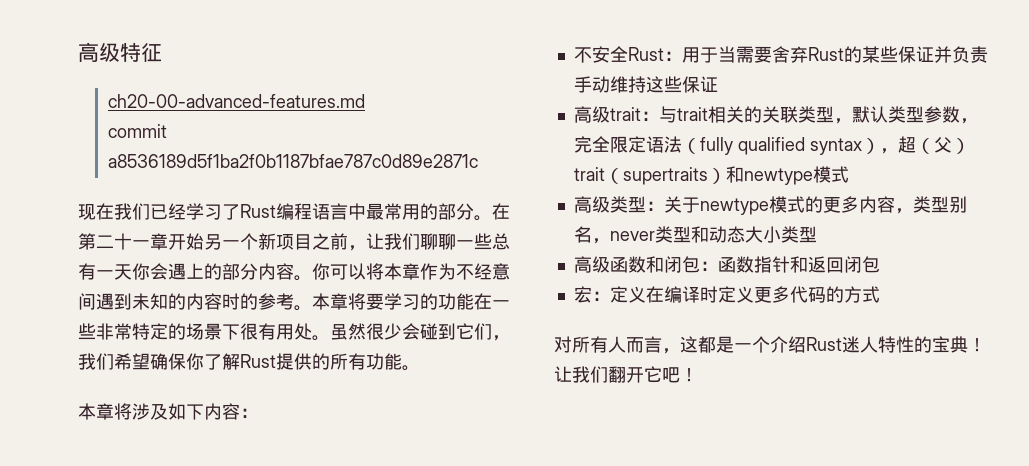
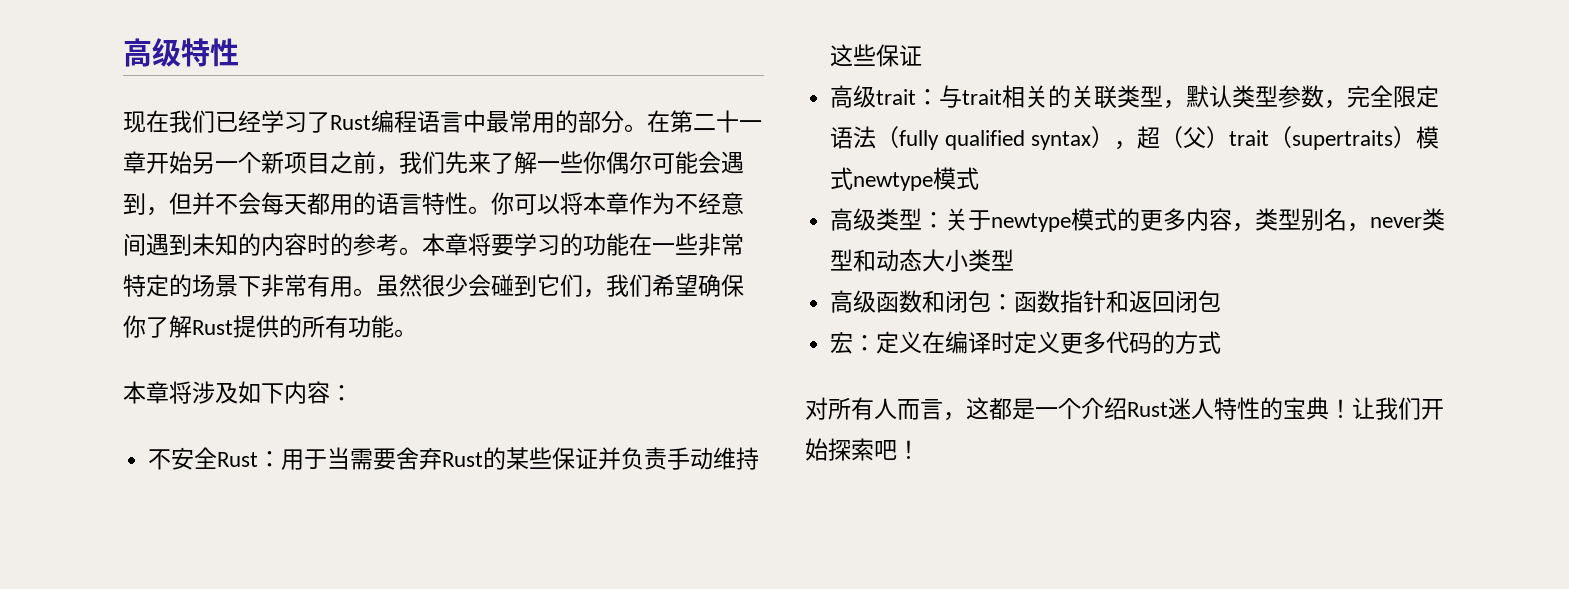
- 高级特征
- ch20-00-advanced-features.md
- commit a8536189d5f1ba2f0b1187bfae787c0d89e2871c
+ 高级特性
- 在第二十一章开始另一个新项目之前，让我们聊聊一些总有一天你会遇上的部分内容。
+ 在第二十一章开始另一个新项目之前，我们先来了解一些你偶尔可能会遇到，但并不会每天都用的语言特性。
- 本章将要学习的功能在一些非常特定的场景下很有用处。
+ 本章将要学习的功能在一些非常特定的场景下非常有用。
- 高级trait：与trait相关的关联类型，默认类型参数，完全限定语法（fully qualified syntax），超（父）trait（supertraits）和newtype模式
+ 高级trait：与trait相关的关联类型，默认类型参数，完全限定语法（fully qualified syntax），超（父）trait（supertraits）模式newtype模式
- 让我们翻开它吧！
+ 让我们开始探索吧！

